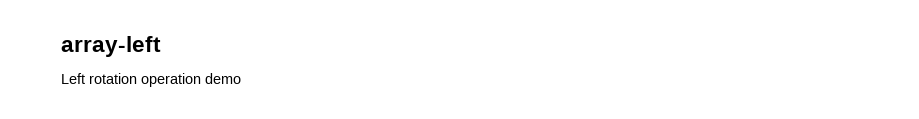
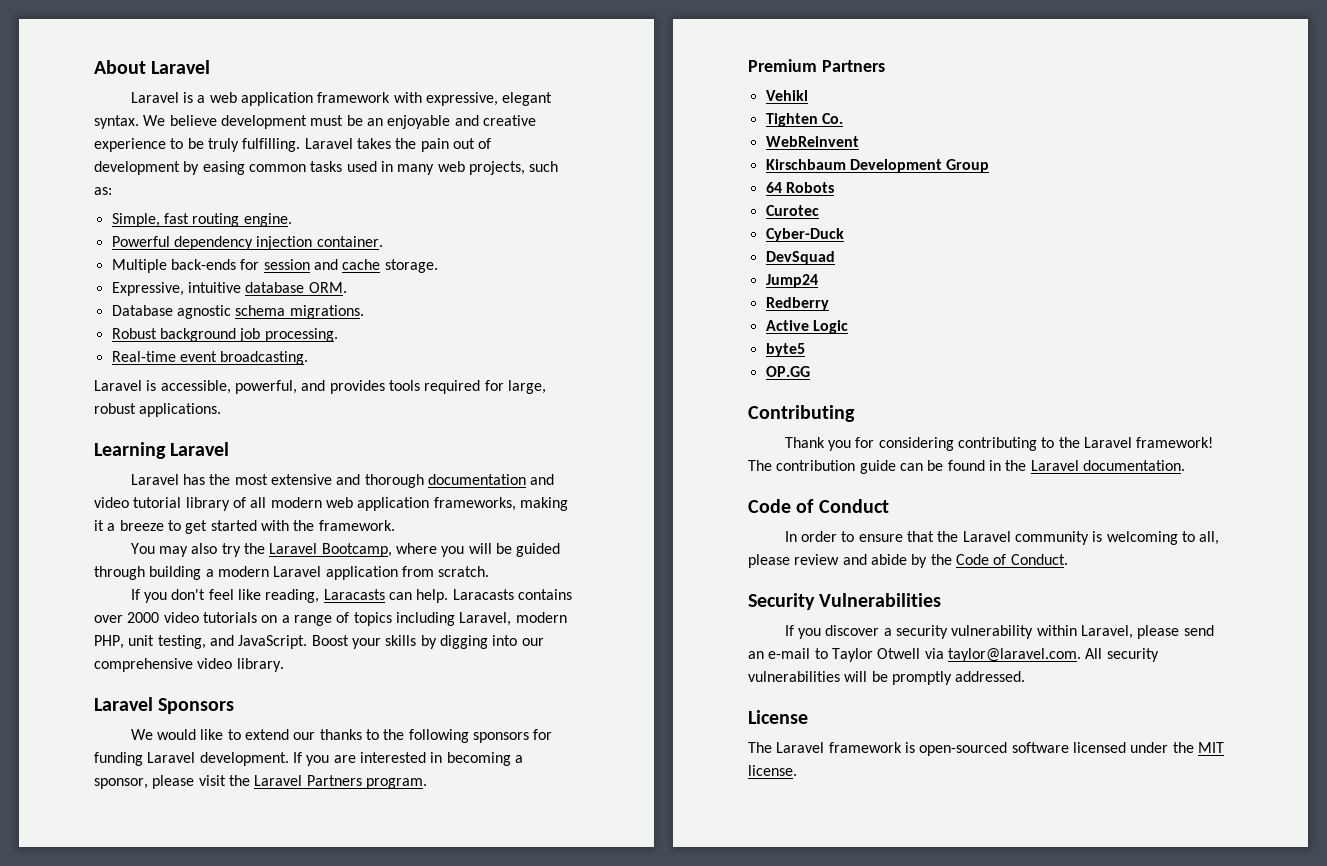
- array-left
- Left rotation operation demo
+ About Laravel
+ Laravel is a web application framework with expressive, elegant syntax. We believe development must be an enjoyable and creative experience to be truly fulfilling. Laravel takes the pain out of development by easing common tasks used in many web projects, such as:
+ Simple, fast routing engine.
+ Powerful dependency injection container.
+ Multiple back-ends for session and cache storage.
+ Expressive, intuitive database ORM.
+ Database agnostic schema migrations.
+ Robust background job processing.
+ Real-time event broadcasting.
+ Laravel is accessible, powerful, and provides tools required for large, robust applications.
+ Learning Laravel
+ Laravel has the most extensive and thorough documentation and video tutorial library of all modern web application frameworks, making it a breeze to get started with the framework.
+ You may also try the Laravel Bootcamp, where you will be guided through building a modern Laravel application from scratch.
+ If you don't feel like reading, Laracasts can help. Laracasts contains over 2000 video tutorials on a range of topics including Laravel, modern PHP, unit testing, and JavaScript. Boost your skills by digging into our comprehensive video library.
+ Laravel Sponsors
+ We would like to extend our thanks to the following sponsors for funding Laravel development. If you are interested in becoming a sponsor, please visit the Laravel Partners program.
+ Premium Partners
+ Vehikl
+ Tighten Co.
+ WebReinvent
+ Kirschbaum Development Group
+ 64 Robots
+ Curotec
+ Cyber-Duck
+ DevSquad
+ Jump24
+ Redberry
+ Active Logic
+ byte5
+ OP.GG
+ Contributing
+ Thank you for considering contributing to the Laravel framework! The contribution guide can be found in the Laravel documentation.
+ Code of Conduct
+ In order to ensure that the Laravel community is welcoming to all, please review and abide by the Code of Conduct.
+ Security Vulnerabilities
+ If you discover a security vulnerability within Laravel, please send an e-mail to Taylor Otwell via taylor@laravel.com. All security vulnerabilities will be promptly addressed.
+ License
+ The Laravel framework is open-sourced software licensed under the MIT license.

